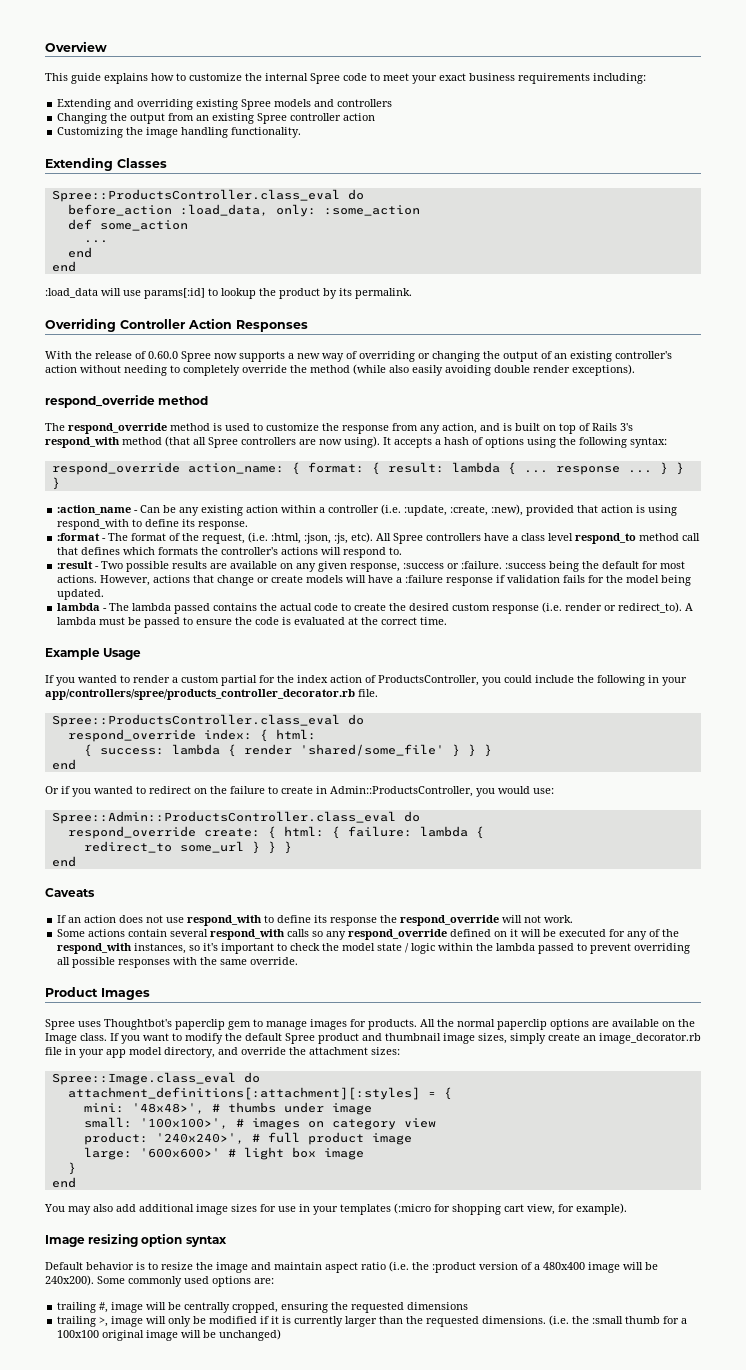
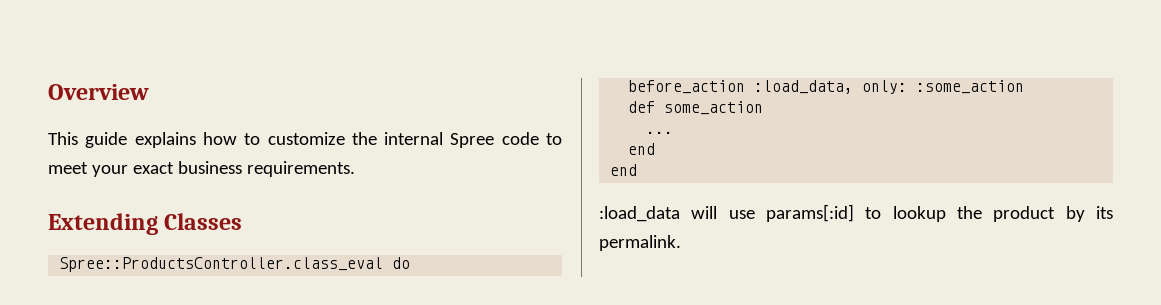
- This guide explains how to customize the internal Spree code to meet your exact business requirements including:
- Extending and overriding existing Spree models and controllers
- Changing the output from an existing Spree controller action
- Customizing the image handling functionality.
+ This guide explains how to customize the internal Spree code to meet your exact business requirements.
- Overriding Controller Action Responses
- With the release of 0.60.0 Spree now supports a new way of overriding or changing the output of an existing controller's action without needing to completely override the method (while also easily avoiding double render exceptions).
- respond_override method
- The respond_override method is used to customize the response from any action, and is built on top of Rails 3's respond_with method (that all Spree controllers are now using). It accepts a hash of options using the following syntax:
- respond_override action_name: { format: { result: lambda { ... response ... } } }
- :action_name - Can be any existing action within a controller (i.e. :update, :create, :new), provided that action is using respond_with to define its response.
- :format - The format of the request, (i.e. :html, :json, :js, etc). All Spree controllers have a class level respond_to method call that defines which formats the controller's actions will respond to.
- :result - Two possible results are available on any given response, :success or :failure. :success being the default for most actions. However, actions that change or create models will have a :failure response if validation fails for the model being updated.
- lambda - The lambda passed contains the actual code to create the desired custom response (i.e. render or redirect_to). A lambda must be passed to ensure the code is evaluated at the correct time.
- Example Usage
- If you wanted to render a custom partial for the index action of ProductsController, you could include the following in your app/controllers/spree/products_controller_decorator.rb file.
- Spree::ProductsController.class_eval do
- respond_override index: { html:
- { success: lambda { render 'shared/some_file' } } }
- end
- Or if you wanted to redirect on the failure to create in Admin::ProductsController, you would use:
- Spree::Admin::ProductsController.class_eval do
- respond_override create: { html: { failure: lambda {
- redirect_to some_url } } }
- end
- Caveats
- If an action does not use respond_with to define its response the respond_override will not work.
- Some actions contain several respond_with calls so any respond_override defined on it will be executed for any of the respond_with instances, so it's important to check the model state / logic within the lambda passed to prevent overriding all possible responses with the same override.
- Product Images
- Spree uses Thoughtbot's paperclip gem to manage images for products. All the normal paperclip options are available on the Image class. If you want to modify the default Spree product and thumbnail image sizes, simply create an image_decorator.rb file in your app model directory, and override the attachment sizes:
- Spree::Image.class_eval do
- attachment_definitions[:attachment][:styles] = {
- mini: '48x48>', # thumbs under image
- small: '100x100>', # images on category view
- product: '240x240>', # full product image
- large: '600x600>' # light box image
- }
- end
- You may also add additional image sizes for use in your templates (:micro for shopping cart view, for example).
- Image resizing option syntax
- Default behavior is to resize the image and maintain aspect ratio (i.e. the :product version of a 480x400 image will be 240x200). Some commonly used options are:
- trailing #, image will be centrally cropped, ensuring the requested dimensions
- trailing >, image will only be modified if it is currently larger than the requested dimensions. (i.e. the :small thumb for a 100x100 original image will be unchanged)

